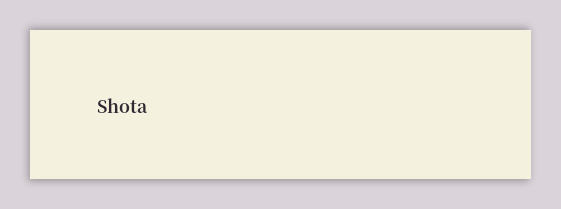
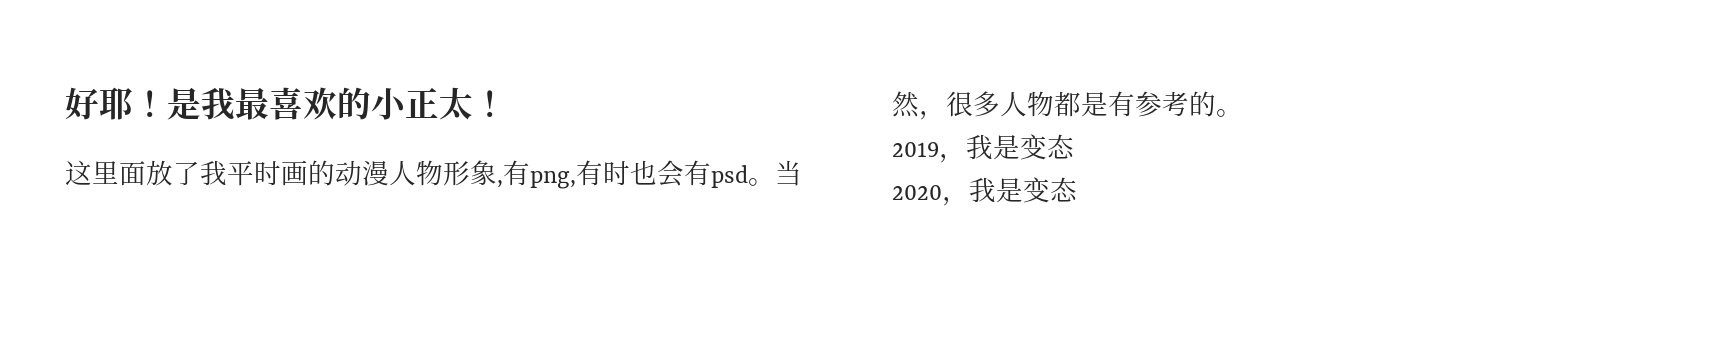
- Shota
+ 好耶！是我最喜欢的小正太！
+ 这里面放了我平时画的动漫人物形象,有png,有时也会有psd。当然，很多人物都是有参考的。
+ 2019，我是变态
+ 2020，我是变态

